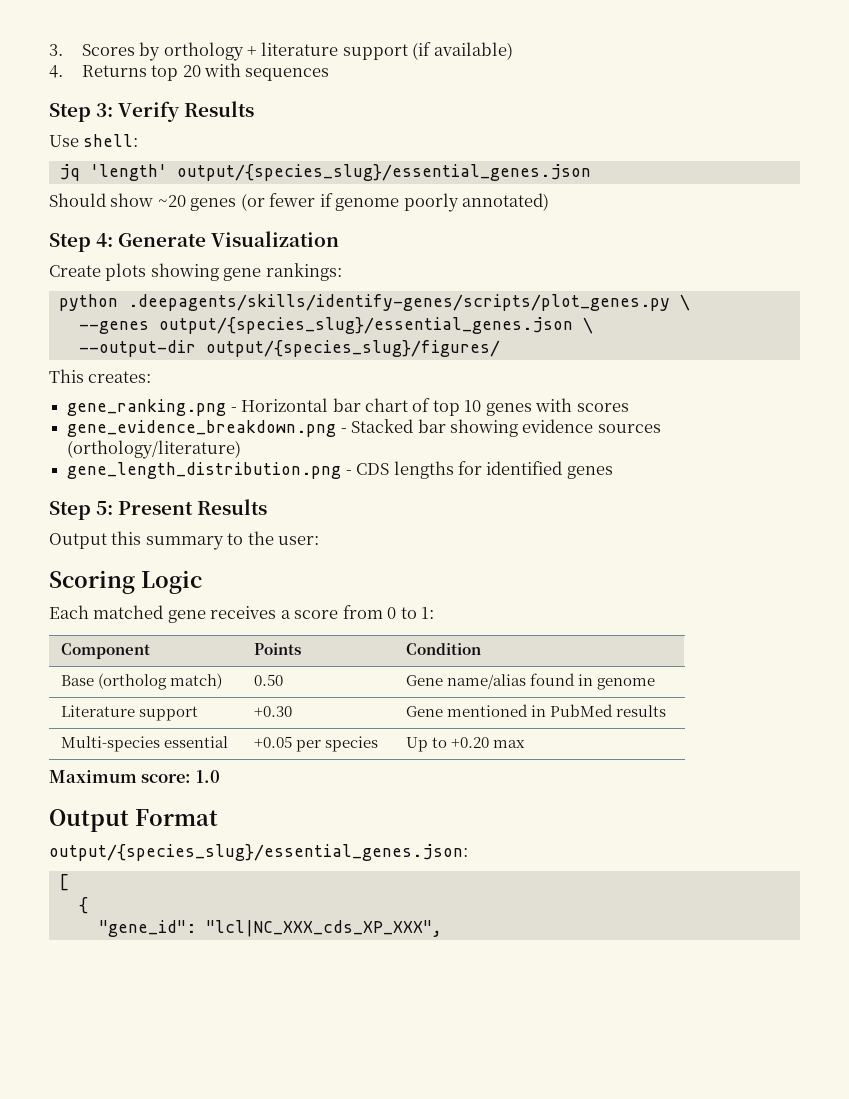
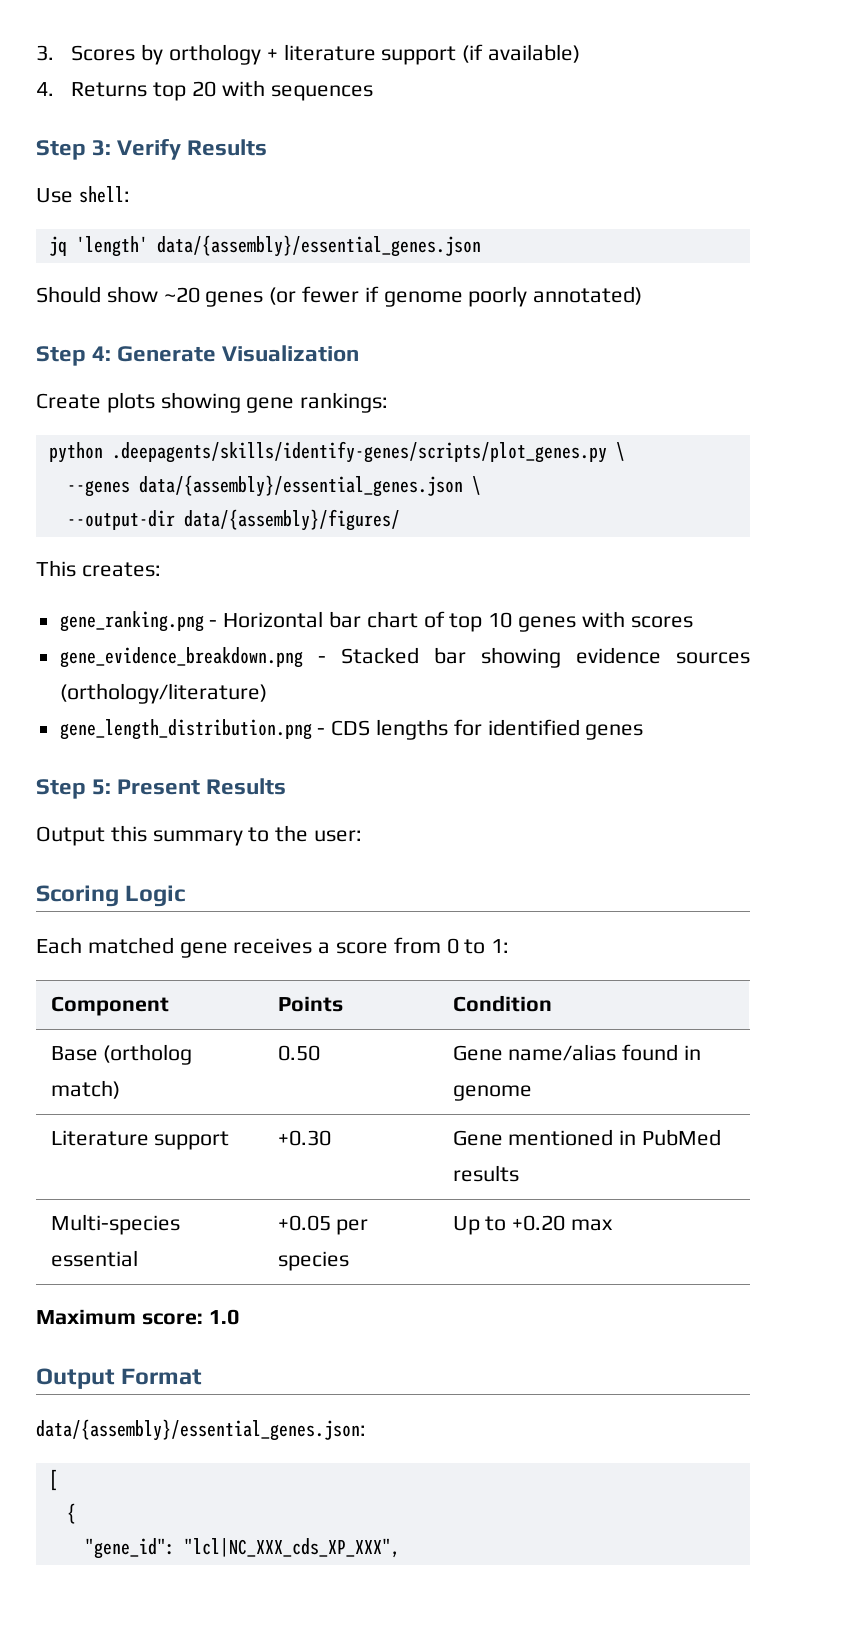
- jq 'length' output/{species_slug}/essential_genes.json
+ jq 'length' data/{assembly}/essential_genes.json
- --genes output/{species_slug}/essential_genes.json \
+ --genes data/{assembly}/essential_genes.json \
- --output-dir output/{species_slug}/figures/
+ --output-dir data/{assembly}/figures/
- output/{species_slug}/essential_genes.json:
+ data/{assembly}/essential_genes.json:

